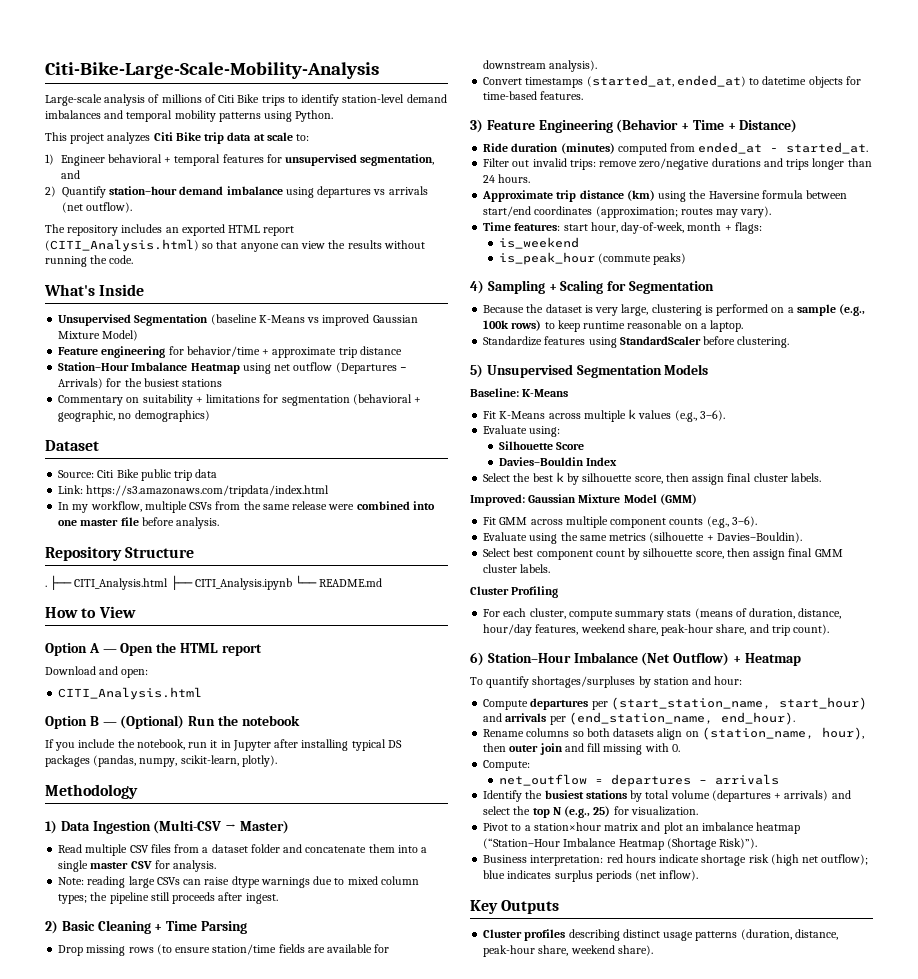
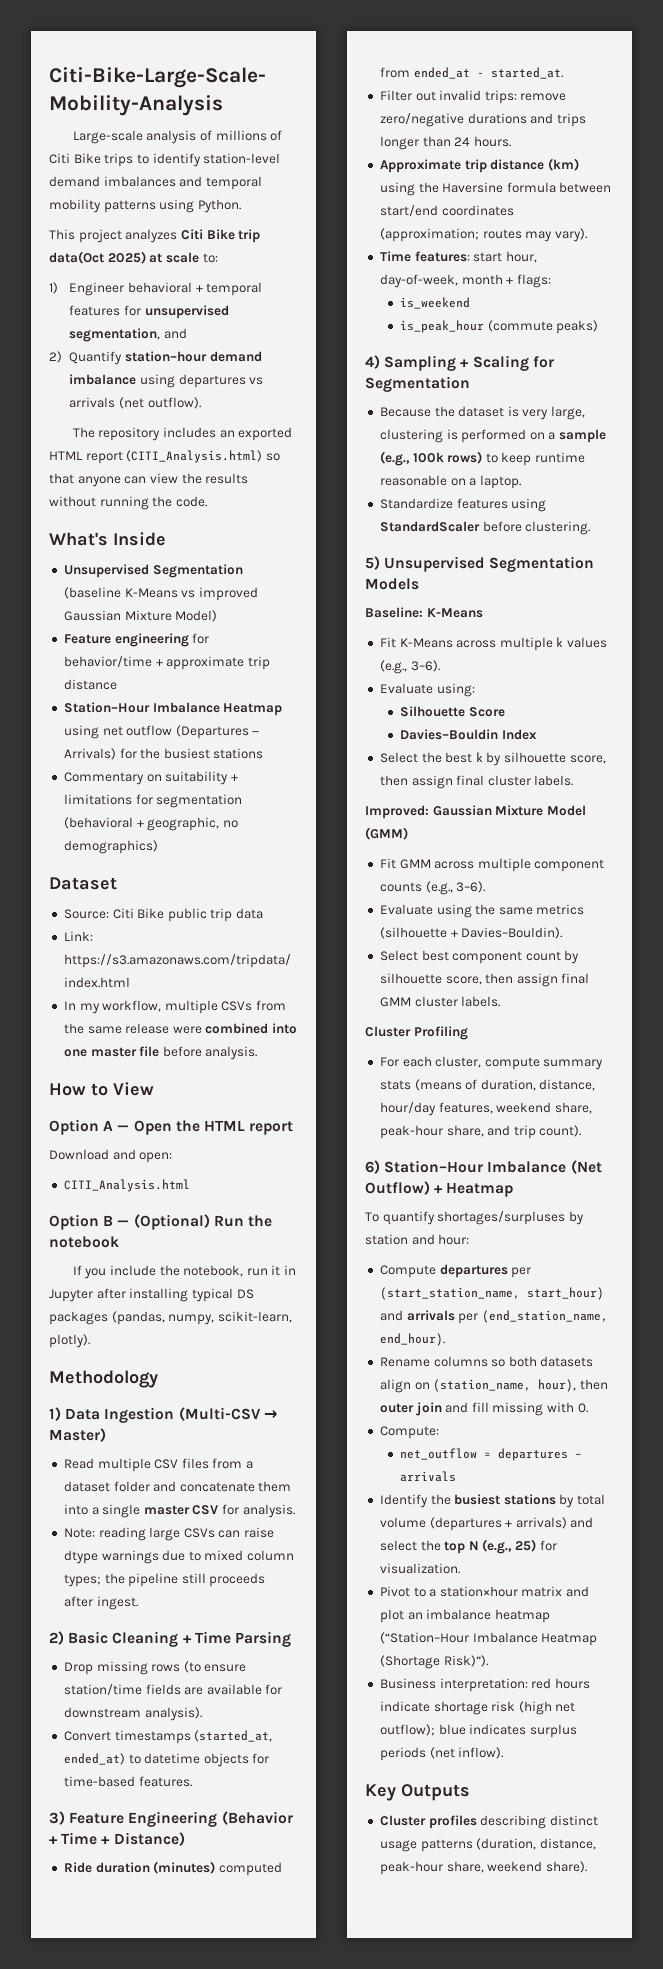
- This project analyzes Citi Bike trip data at scale to:
+ This project analyzes Citi Bike trip data(Oct 2025) at scale to:
- Repository Structure
- . ├── CITI_Analysis.html ├── CITI_Analysis.ipynb └── README.md

